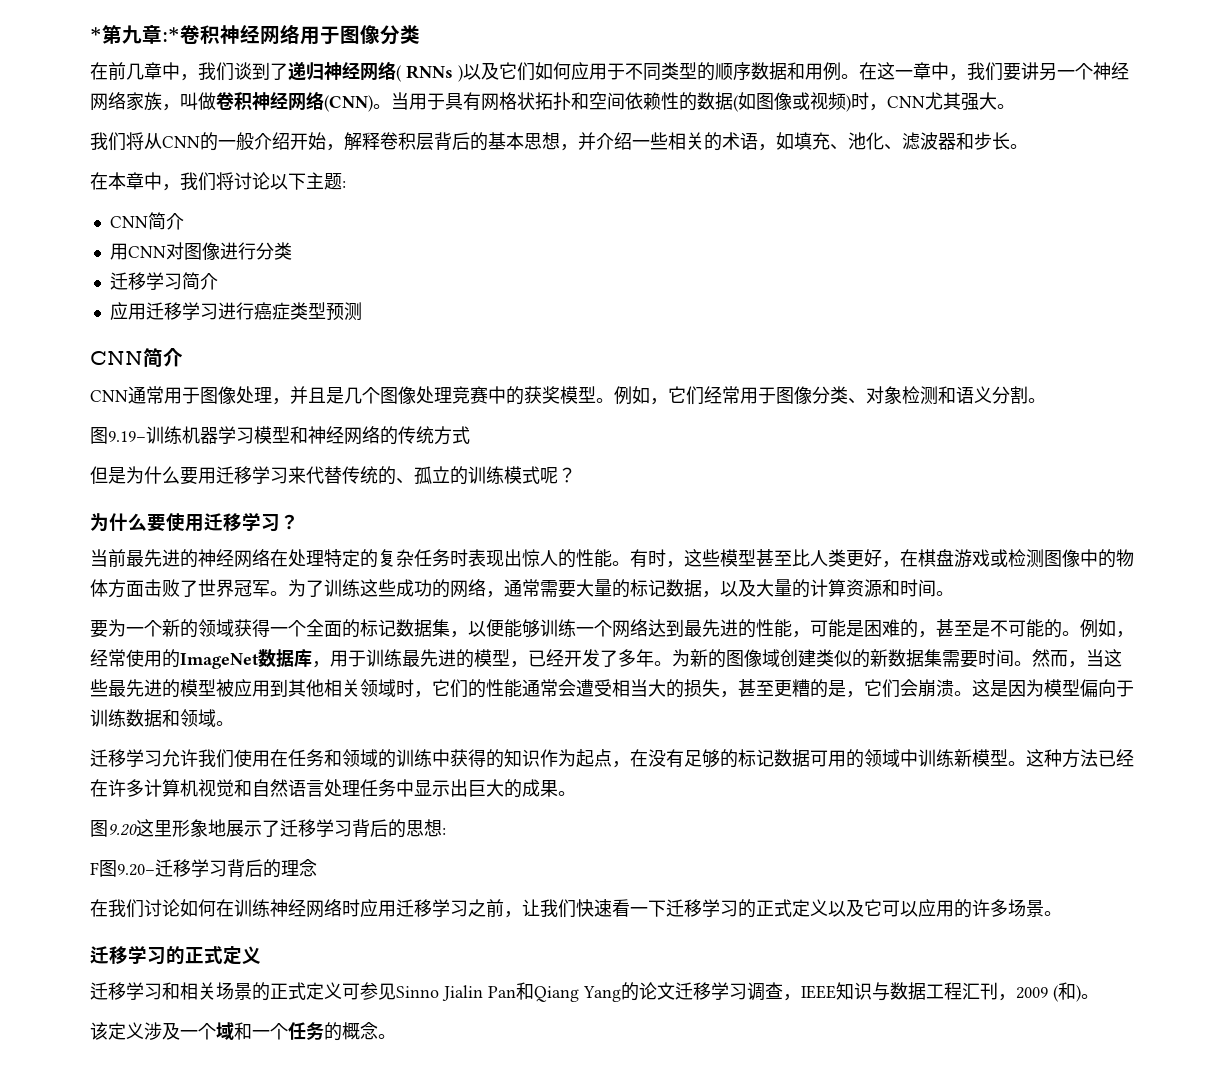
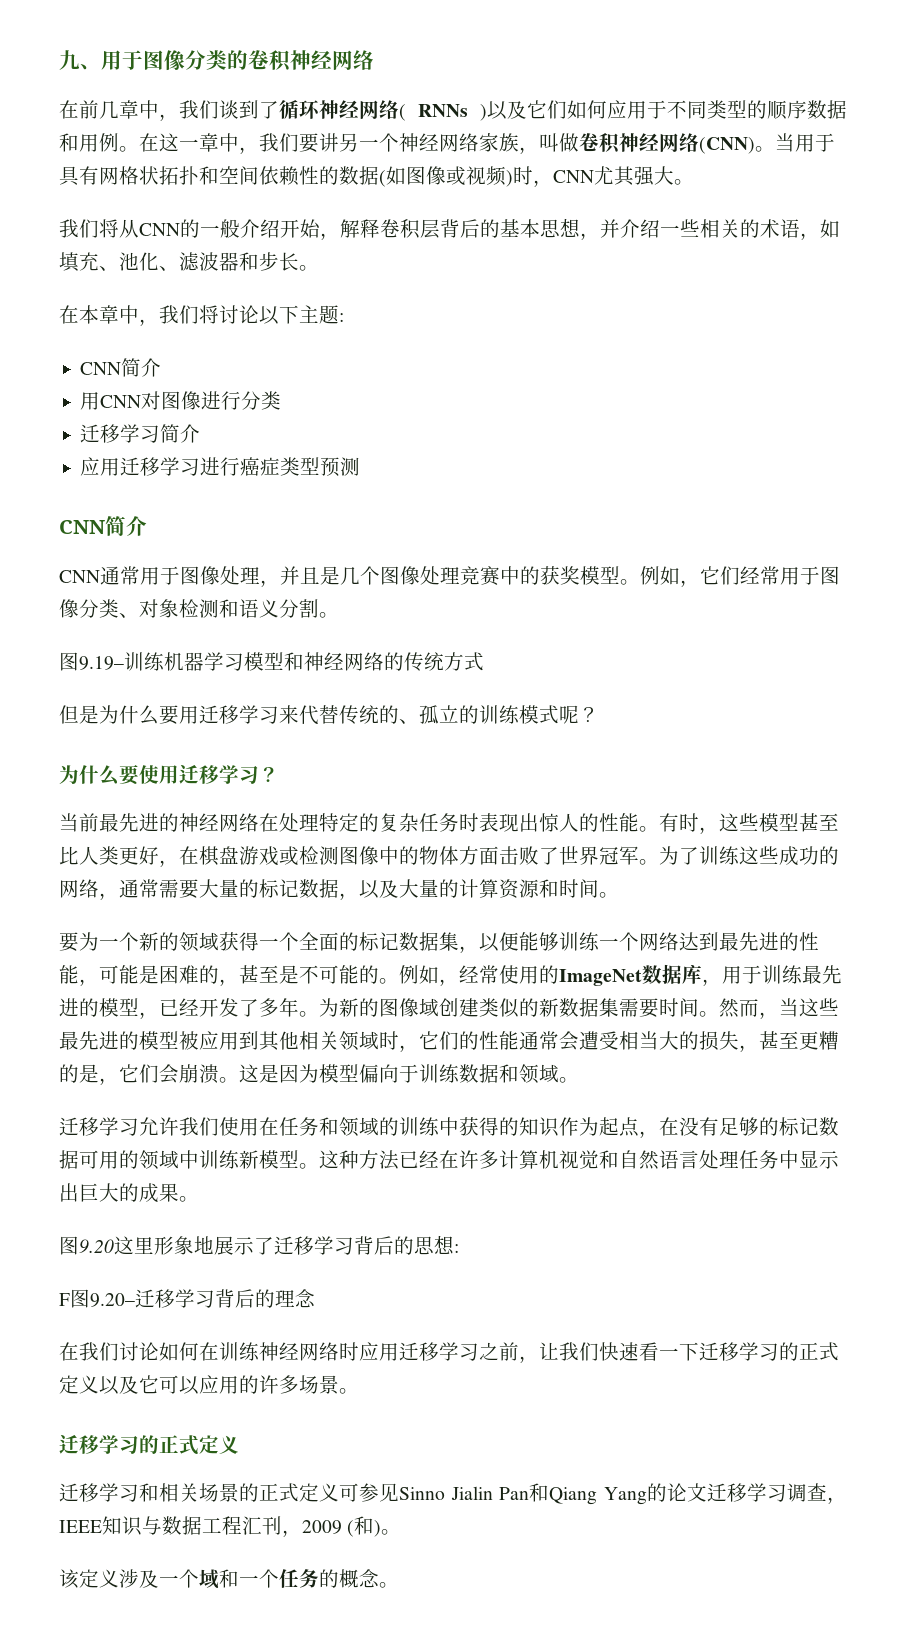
- *第九章:*卷积神经网络用于图像分类
+ 九、用于图像分类的卷积神经网络
- 在前几章中，我们谈到了递归神经网络( RNNs )以及它们如何应用于不同类型的顺序数据和用例。
+ 在前几章中，我们谈到了循环神经网络( RNNs )以及它们如何应用于不同类型的顺序数据和用例。

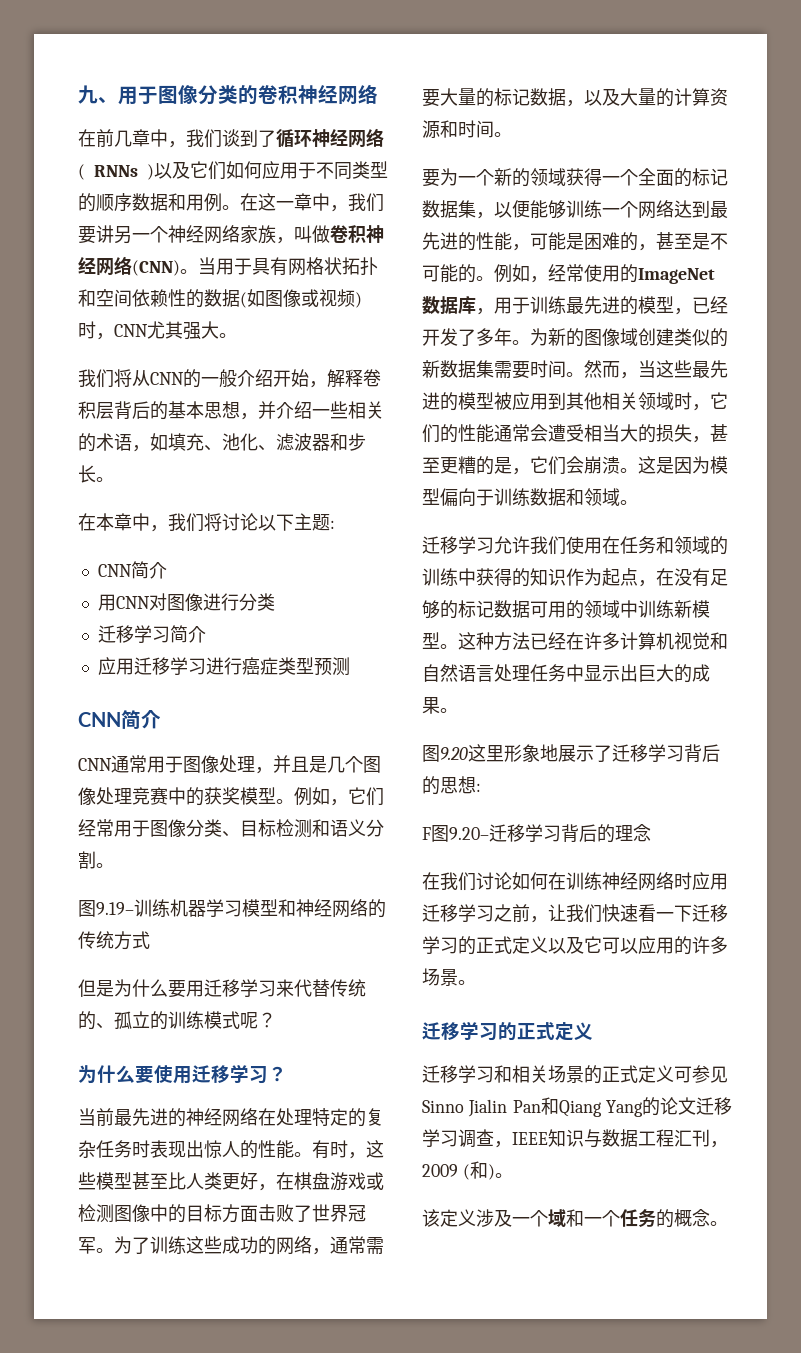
- 例如，它们经常用于图像分类、对象检测和语义分割。
+ 例如，它们经常用于图像分类、目标检测和语义分割。
- 有时，这些模型甚至比人类更好，在棋盘游戏或检测图像中的物体方面击败了世界冠军。
+ 有时，这些模型甚至比人类更好，在棋盘游戏或检测图像中的目标方面击败了世界冠军。

